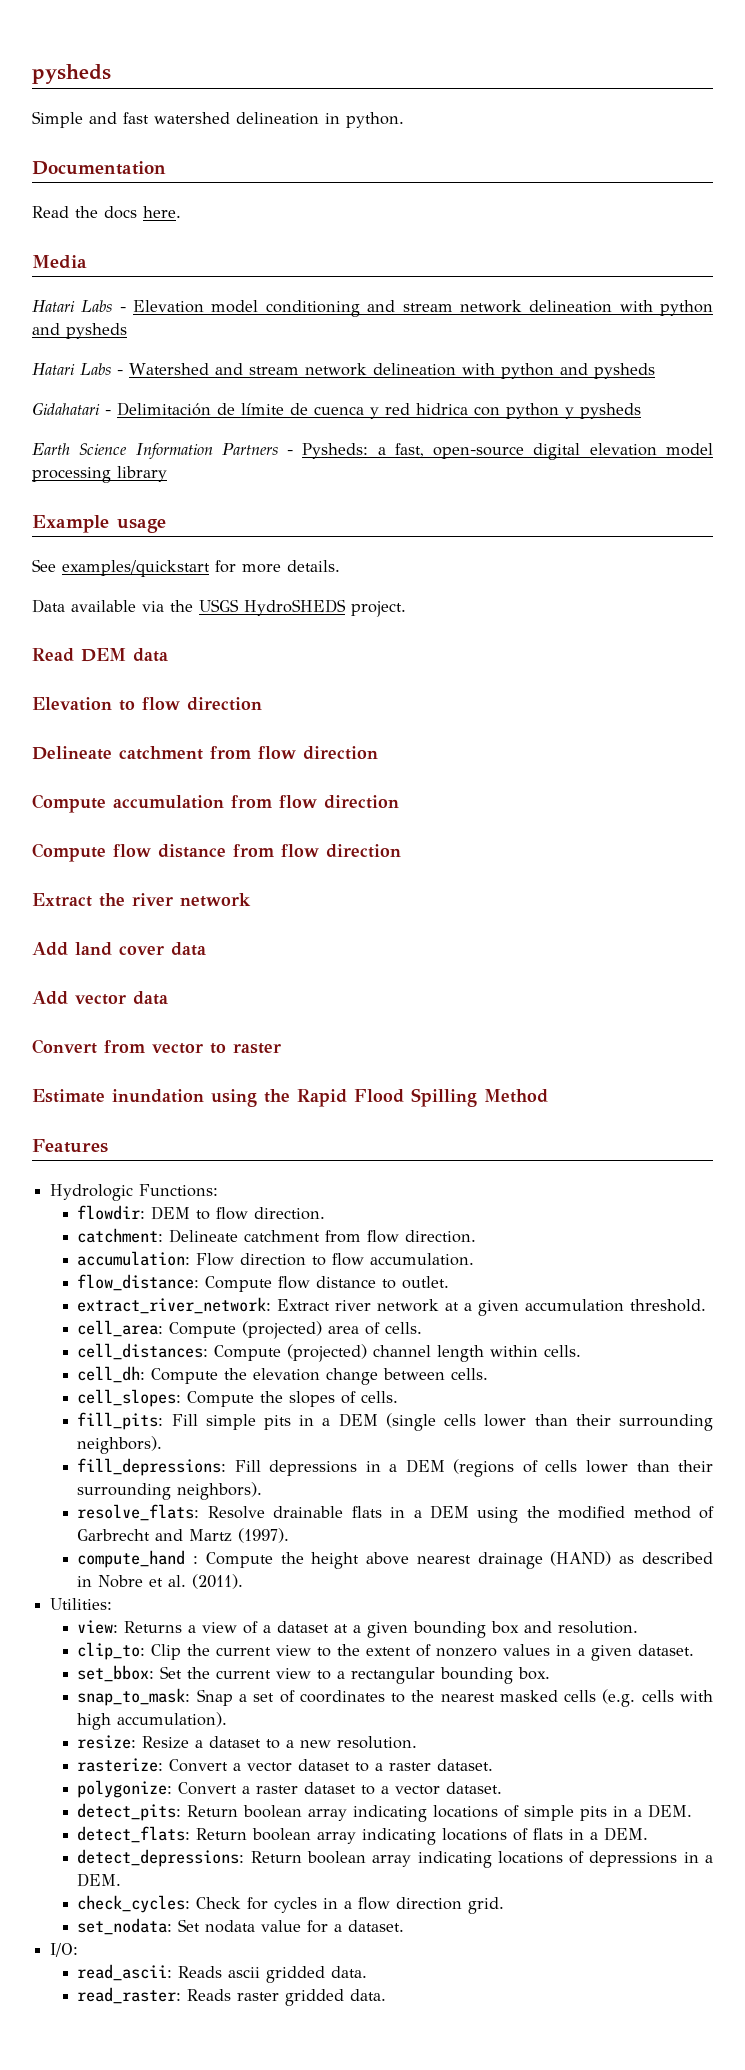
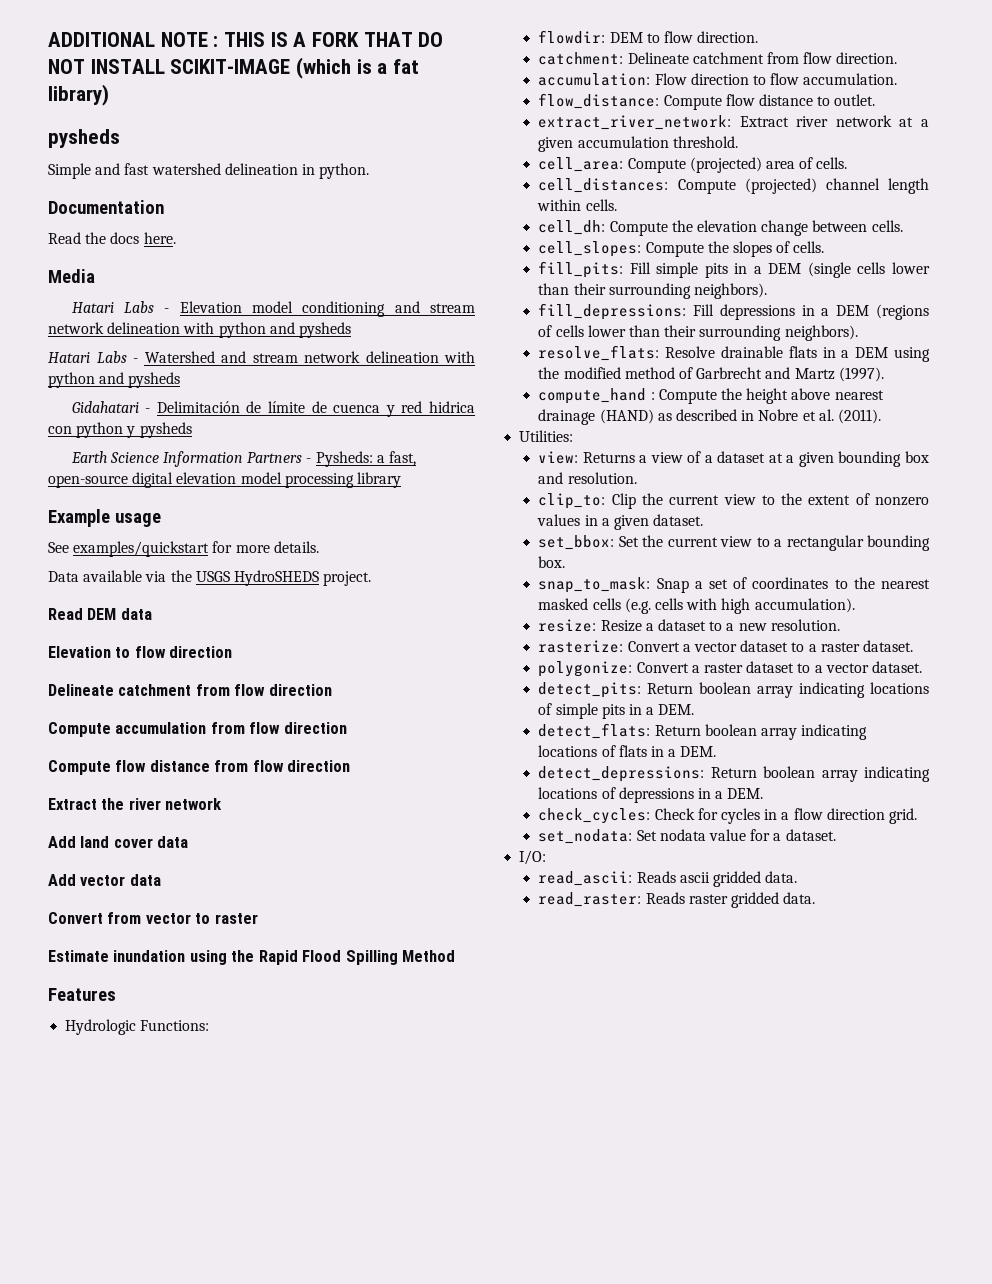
+ ADDITIONAL NOTE : THIS IS A FORK THAT DO NOT INSTALL SCIKIT-IMAGE (which is a fat library)

